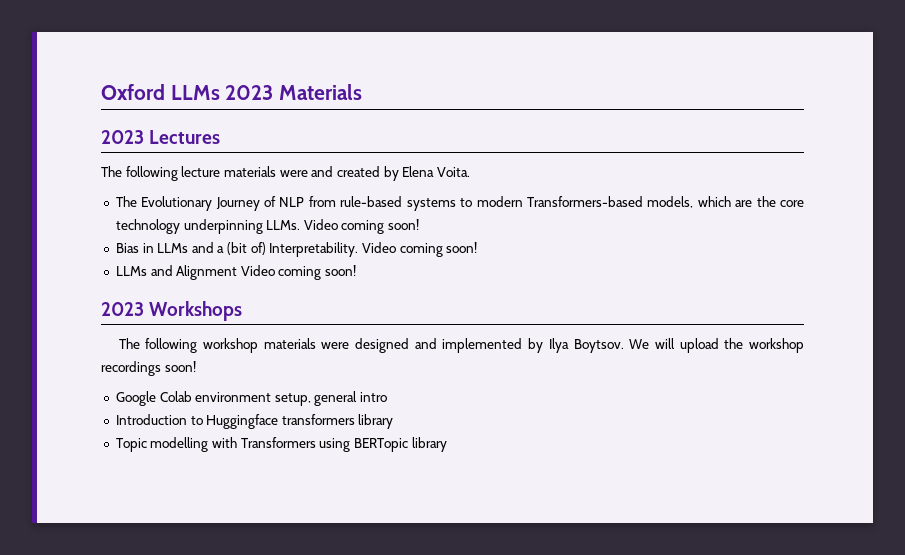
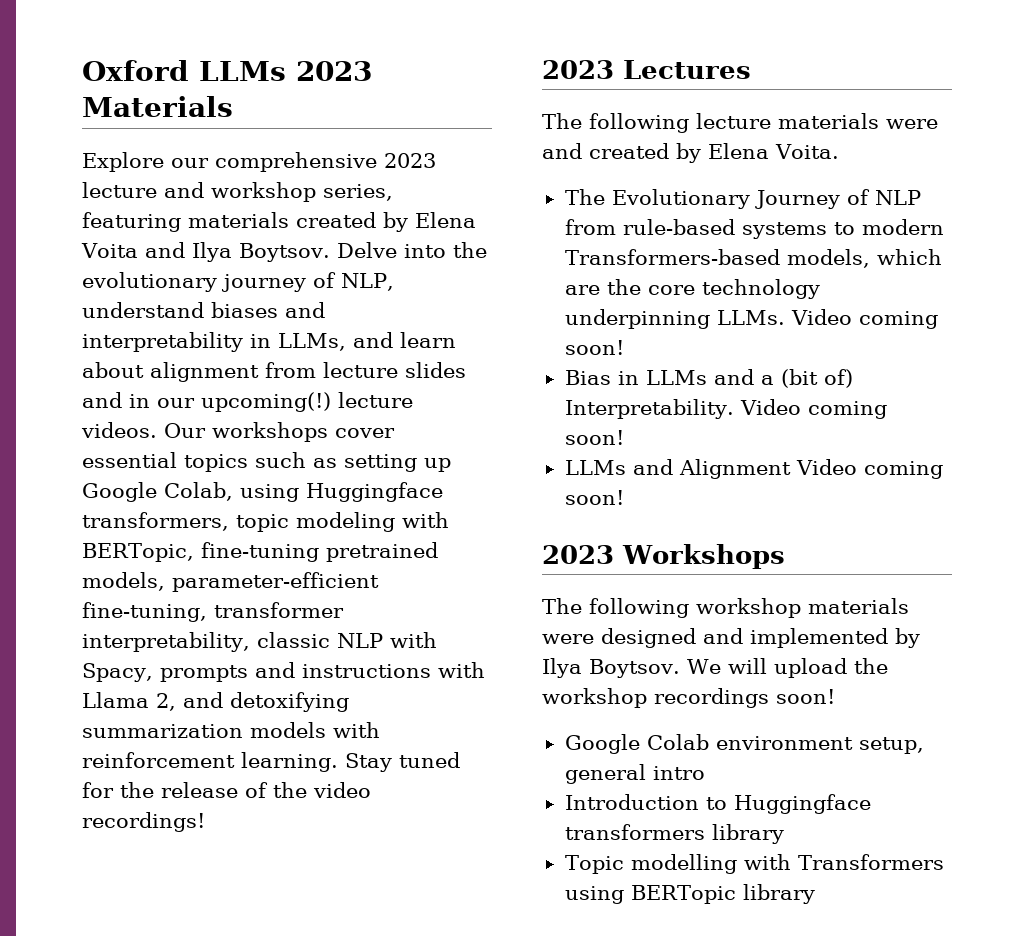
+ Explore our comprehensive 2023 lecture and workshop series, featuring materials created by Elena Voita and Ilya Boytsov. Delve into the evolutionary journey of NLP, understand biases and interpretability in LLMs, and learn about alignment from lecture slides and in our upcoming(!) lecture videos. Our workshops cover essential topics such as setting up Google Colab, using Huggingface transformers, topic modeling with BERTopic, fine-tuning pretrained models, parameter-efficient fine-tuning, transformer interpretability, classic NLP with Spacy, prompts and instructions with Llama 2, and detoxifying summarization models with reinforcement learning. Stay tuned for the release of the video recordings!

